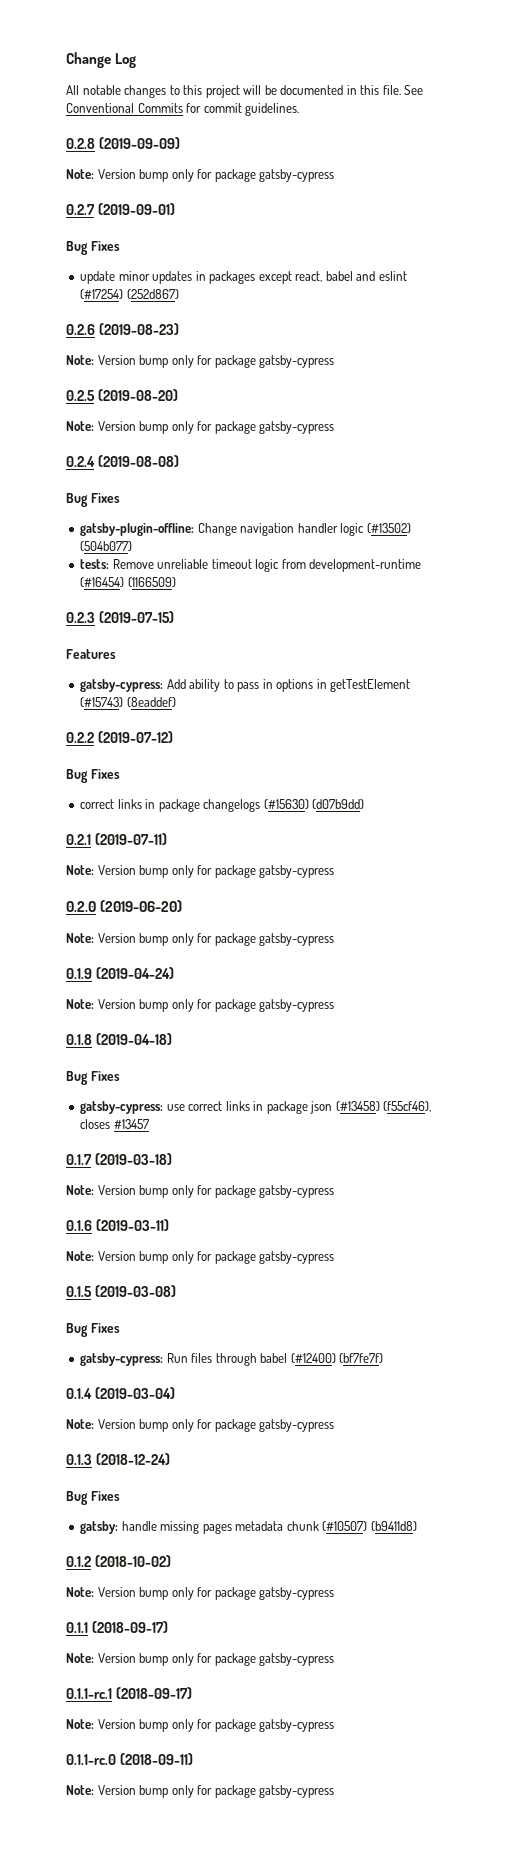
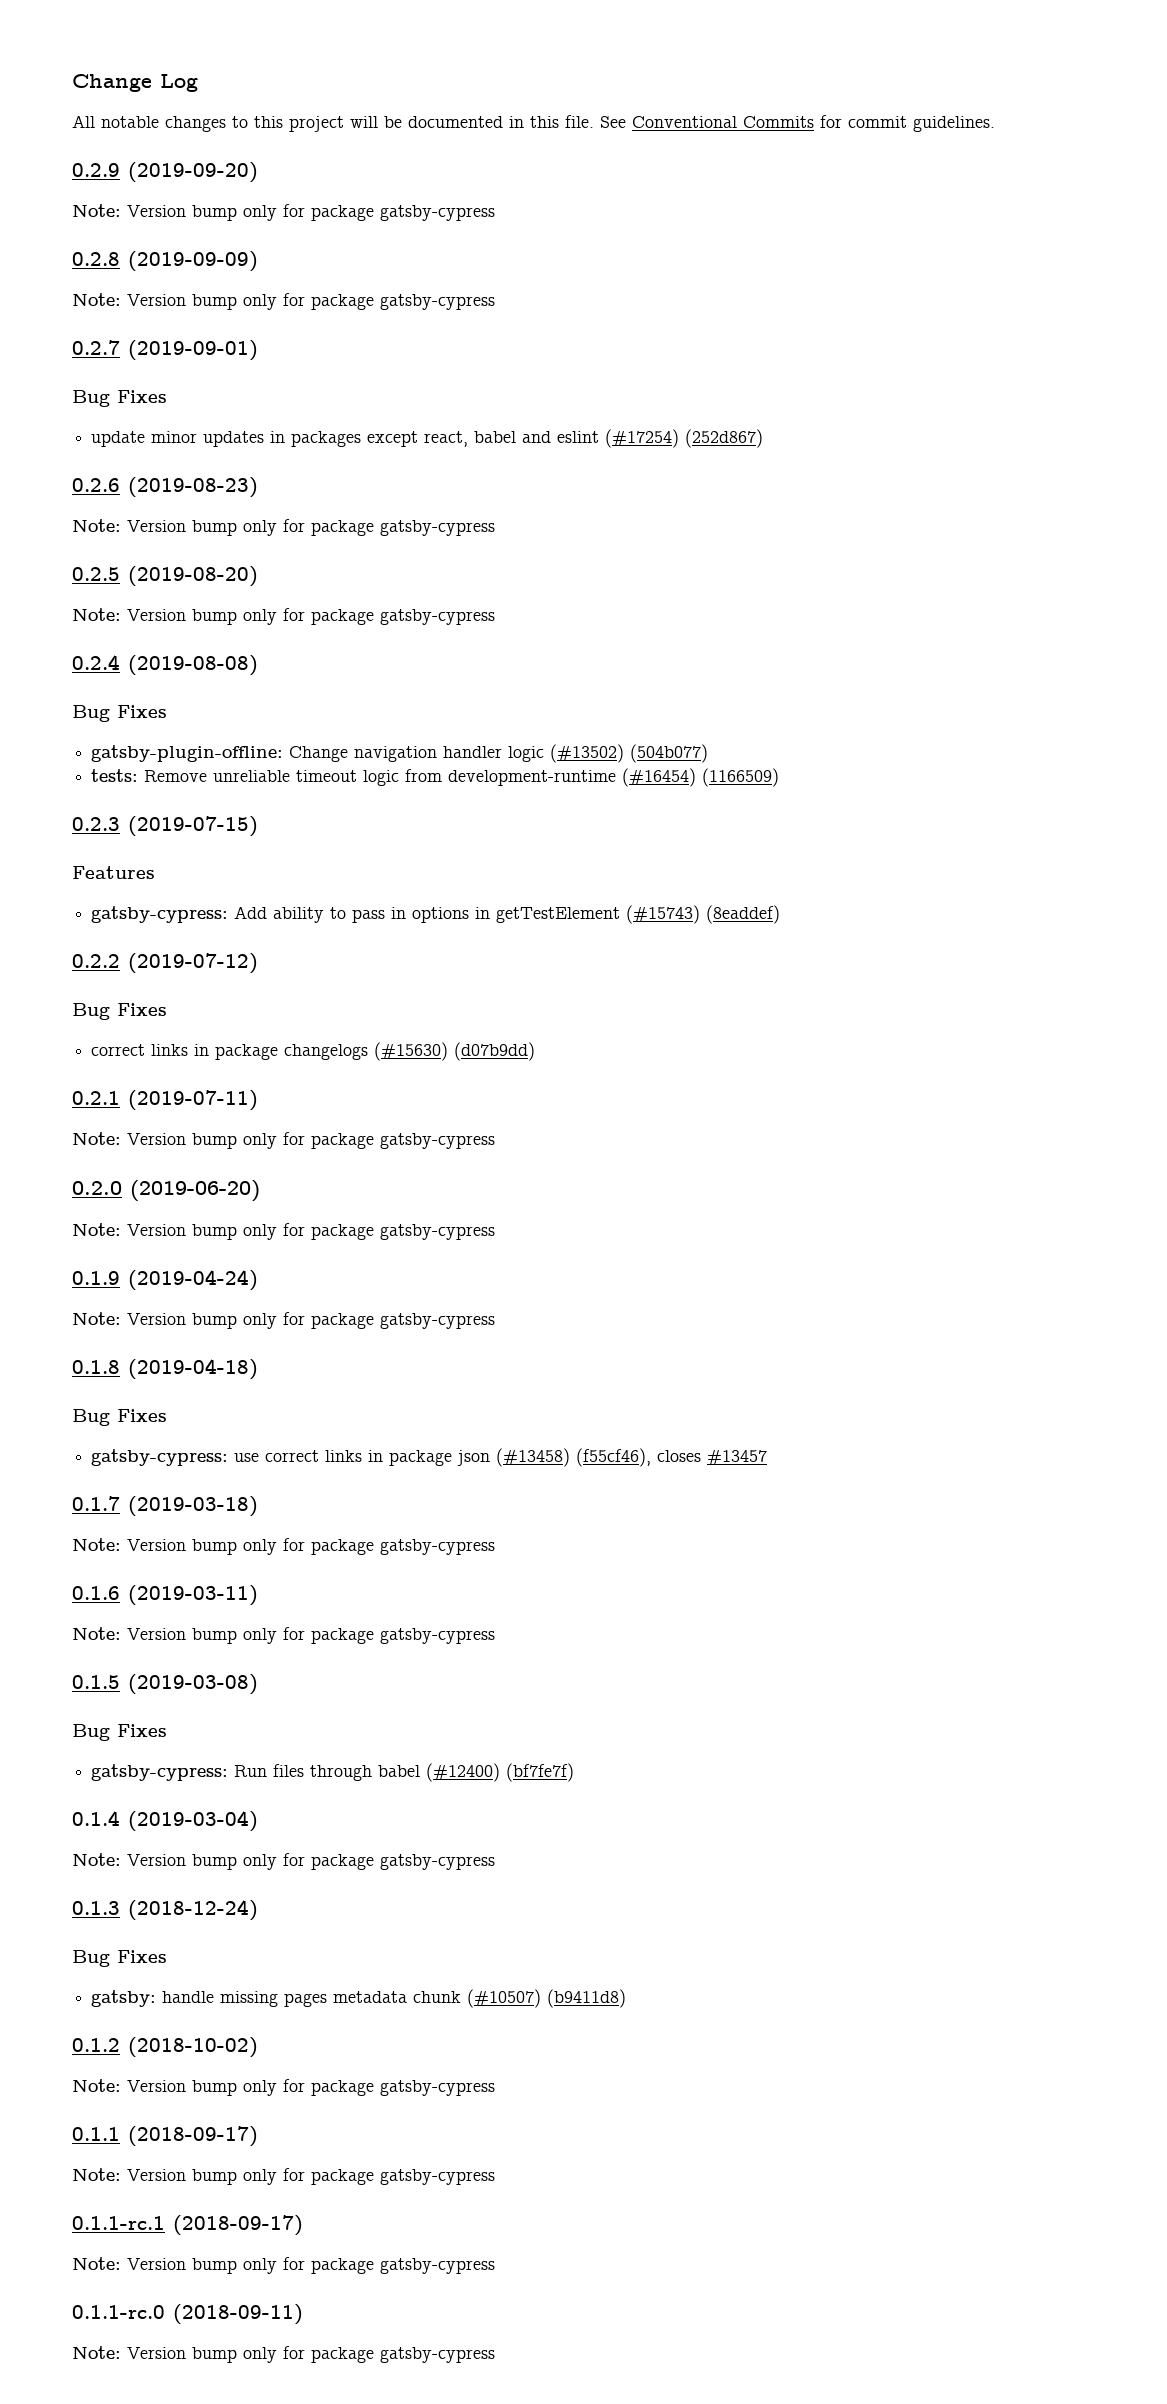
+ 0.2.9 (2019-09-20)
+ Note: Version bump only for package gatsby-cypress

